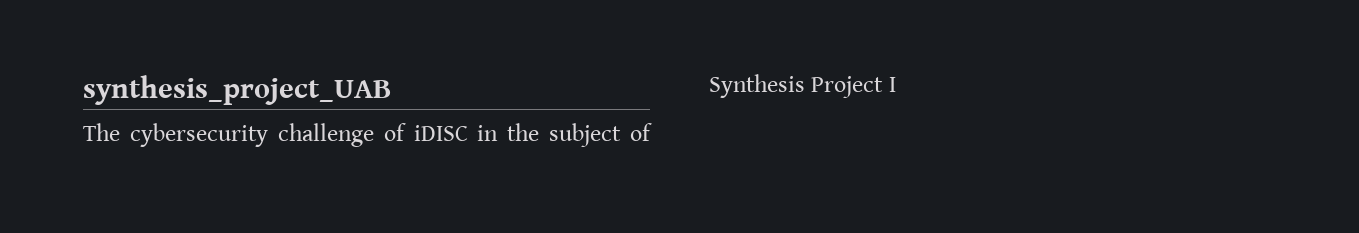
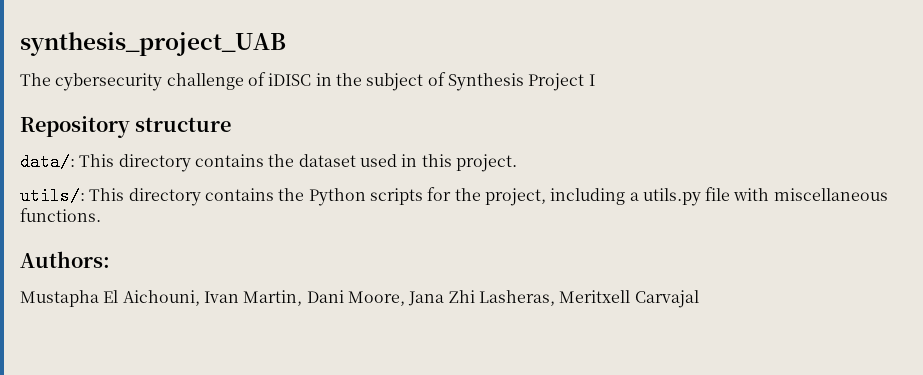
+ Repository structure
+ data/: This directory contains the dataset used in this project.
+ utils/: This directory contains the Python scripts for the project, including a utils.py file with miscellaneous functions.
+ Authors:
+ Mustapha El Aichouni, Ivan Martin, Dani Moore, Jana Zhi Lasheras, Meritxell Carvajal

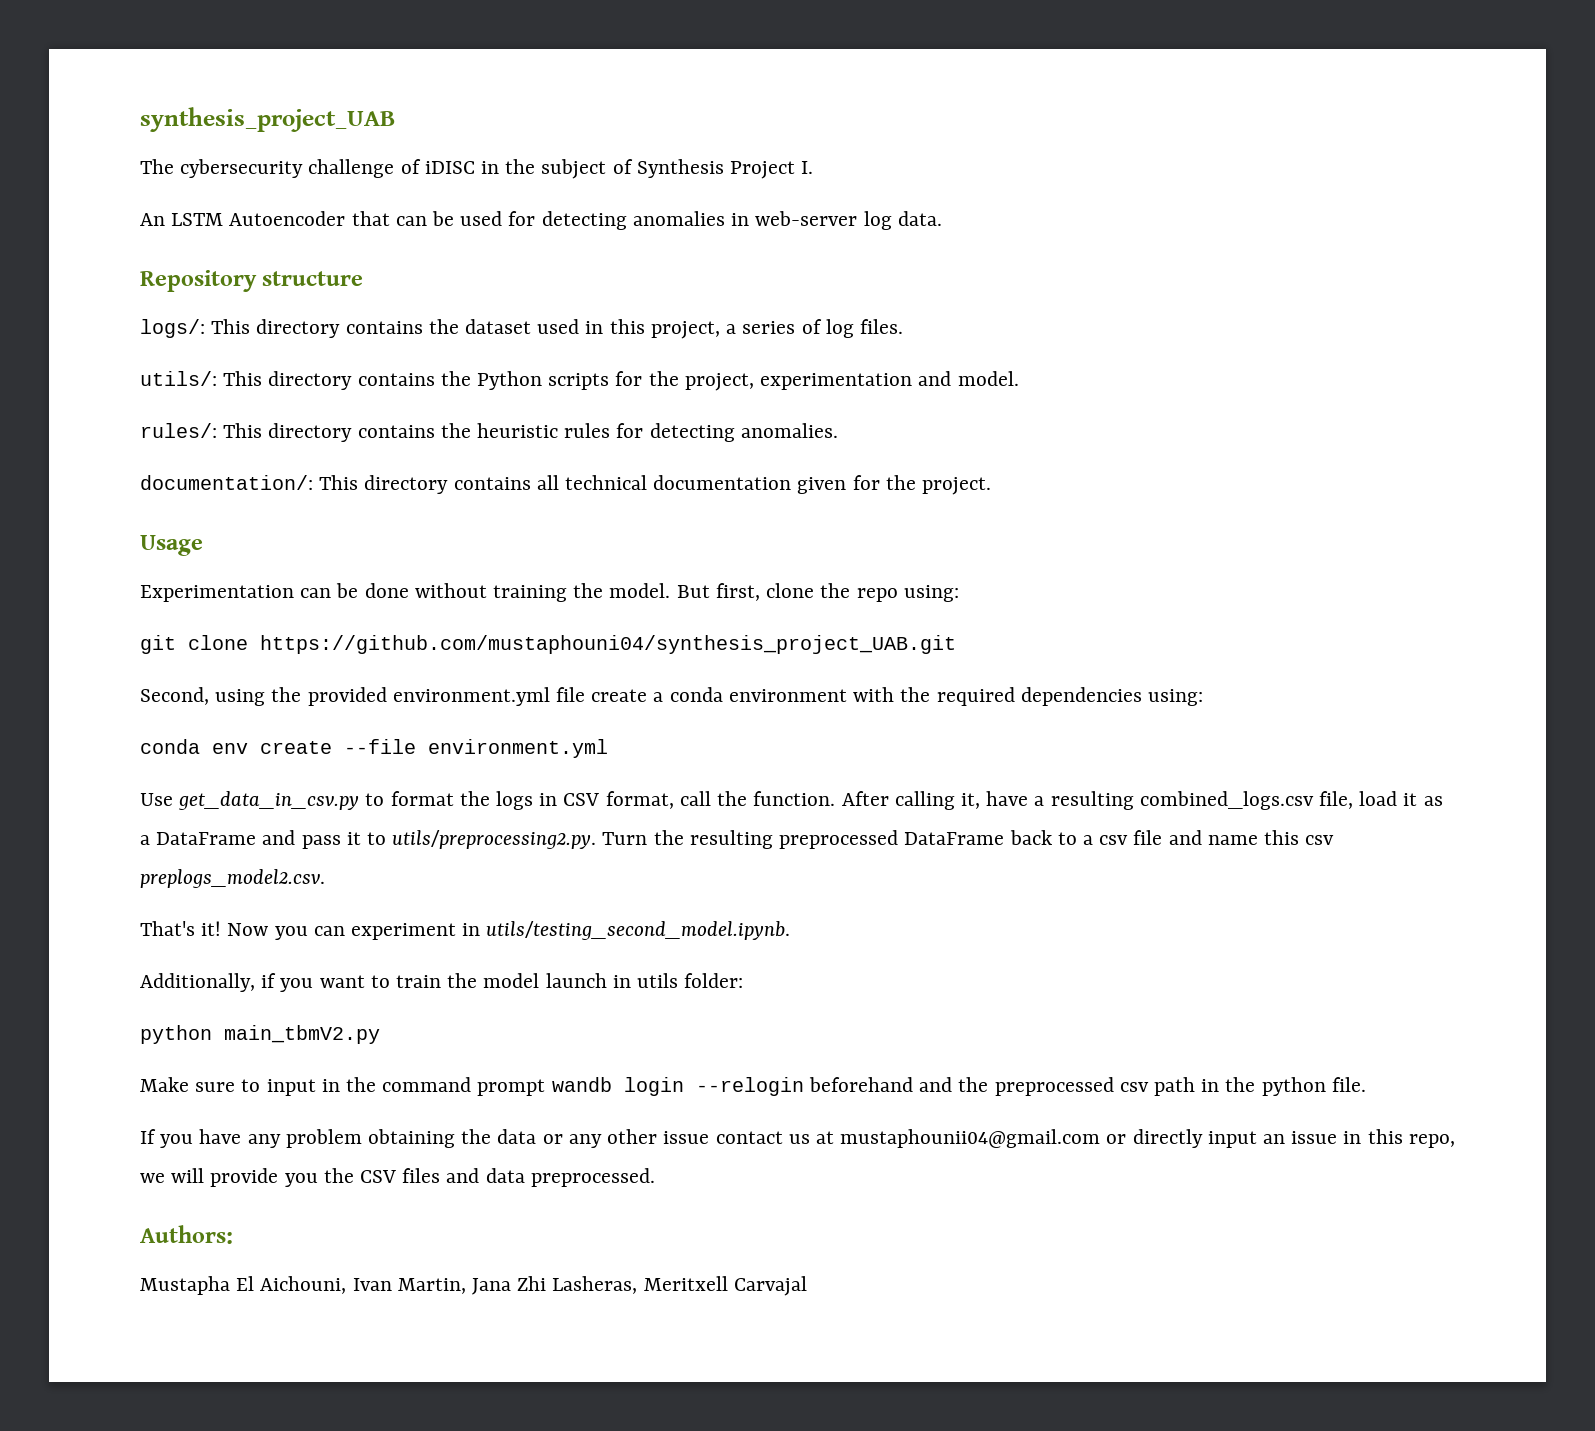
- The cybersecurity challenge of iDISC in the subject of Synthesis Project I
+ The cybersecurity challenge of iDISC in the subject of Synthesis Project I.
+ An LSTM Autoencoder that can be used for detecting anomalies in web-server log data.
- data/: This directory contains the dataset used in this project.
+ logs/: This directory contains the dataset used in this project, a series of log files.
- utils/: This directory contains the Python scripts for the project, including a utils.py file with miscellaneous functions.
+ utils/: This directory contains the Python scripts for the project, experimentation and model.
+ rules/: This directory contains the heuristic rules for detecting anomalies.
+ documentation/: This directory contains all technical documentation given for the project.
+ Usage
+ Experimentation can be done without training the model. But first, clone the repo using:
+ git clone https://github.com/mustaphouni04/synthesis_project_UAB.git
+ Second, using the provided environment.yml file create a conda environment with the required dependencies using:
+ conda env create --file environment.yml
+ Use get_data_in_csv.py to format the logs in CSV format, call the function. After calling it, have a resulting combined_logs.csv file, load it as a DataFrame and pass it to utils/preprocessing2.py. Turn the resulting preprocessed DataFrame back to a csv file and name this csv preplogs_model2.csv.
+ That's it! Now you can experiment in utils/testing_second_model.ipynb.
+ Additionally, if you want to train the model launch in utils folder:
+ python main_tbmV2.py
+ Make sure to input in the command prompt wandb login --relogin beforehand and the preprocessed csv path in the python file.
+ If you have any problem obtaining the data or any other issue contact us at mustaphounii04@gmail.com or directly input an issue in this repo, we will provide you the CSV files and data preprocessed.
- Mustapha El Aichouni, Ivan Martin, Dani Moore, Jana Zhi Lasheras, Meritxell Carvajal
+ Mustapha El Aichouni, Ivan Martin, Jana Zhi Lasheras, Meritxell Carvajal

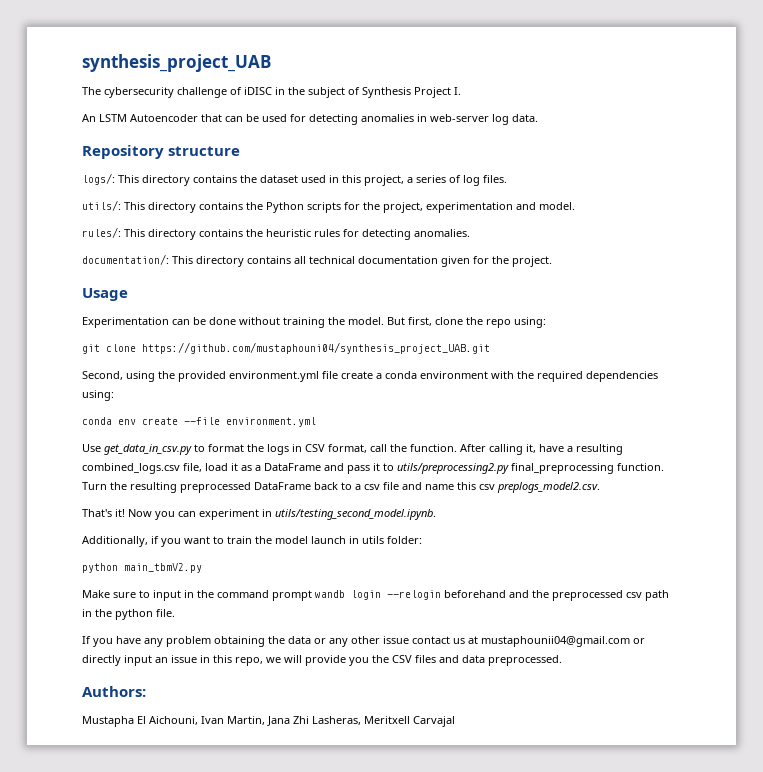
- After calling it, have a resulting combined_logs.csv file, load it as a DataFrame and pass it to utils/preprocessing2.py. Turn the resulting preprocessed DataFrame back to a csv file and name this csv preplogs_model2.csv.
+ After calling it, have a resulting combined_logs.csv file, load it as a DataFrame and pass it to utils/preprocessing2.py final_preprocessing function. Turn the resulting preprocessed DataFrame back to a csv file and name this csv preplogs_model2.csv.

